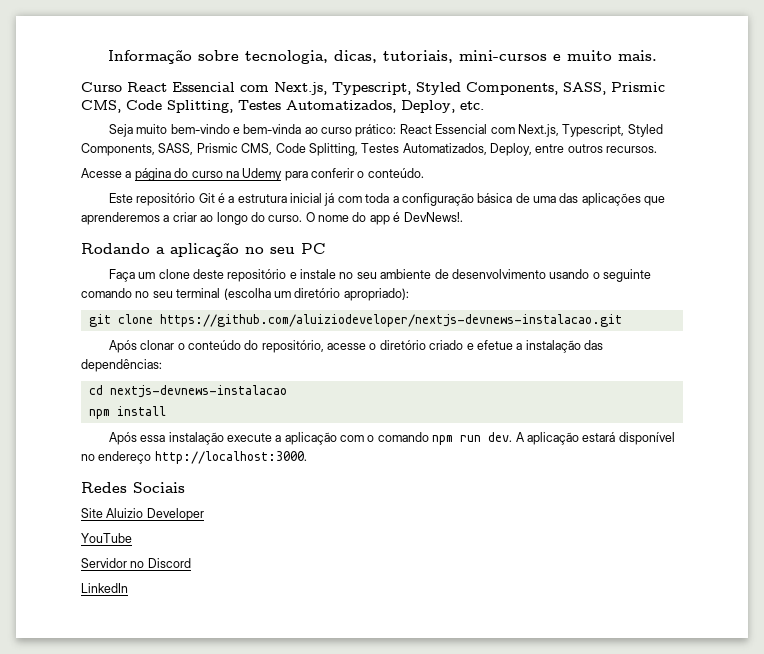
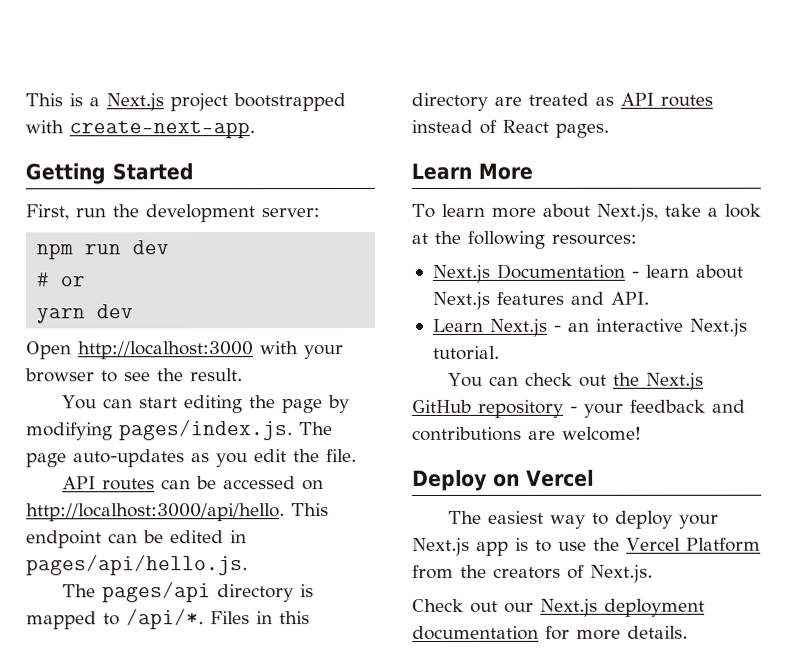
- Informação sobre tecnologia, dicas, tutoriais, mini-cursos e muito mais.
- Curso React Essencial com Next.js, Typescript, Styled Components, SASS, Prismic CMS, Code Splitting, Testes Automatizados, Deploy, etc.
- Seja muito bem-vindo e bem-vinda ao curso prático: React Essencial com Next.js, Typescript, Styled Components, SASS, Prismic CMS, Code Splitting, Testes Automatizados, Deploy, entre outros recursos.
- Acesse a página do curso na Udemy para conferir o conteúdo.
- Este repositório Git é a estrutura inicial já com toda a configuração básica de uma das aplicações que aprenderemos a criar ao longo do curso. O nome do app é DevNews!.
- Rodando a aplicação no seu PC
- Faça um clone deste repositório e instale no seu ambiente de desenvolvimento usando o seguinte comando no seu terminal (escolha um diretório apropriado):
- git clone https://github.com/aluiziodeveloper/nextjs-devnews-instalacao.git
- Após clonar o conteúdo do repositório, acesse o diretório criado e efetue a instalação das dependências:
- cd nextjs-devnews-instalacao
- npm install
- Após essa instalação execute a aplicação com o comando npm run dev. A aplicação estará disponível no endereço http://localhost:3000.
- Redes Sociais
- Site Aluizio Developer
- YouTube
- Servidor no Discord
- LinkedIn
+ This is a Next.js project bootstrapped with create-next-app.
+ Getting Started
+ First, run the development server:
+ npm run dev
+ # or
+ yarn dev
+ Open http://localhost:3000 with your browser to see the result.
+ You can start editing the page by modifying pages/index.js. The page auto-updates as you edit the file.
+ API routes can be accessed on http://localhost:3000/api/hello. This endpoint can be edited in pages/api/hello.js.
+ The pages/api directory is mapped to /api/*. Files in this directory are treated as API routes instead of React pages.
+ Learn More
+ To learn more about Next.js, take a look at the following resources:
+ Next.js Documentation - learn about Next.js features and API.
+ Learn Next.js - an interactive Next.js tutorial.
+ You can check out the Next.js GitHub repository - your feedback and contributions are welcome!
+ Deploy on Vercel
+ The easiest way to deploy your Next.js app is to use the Vercel Platform from the creators of Next.js.
+ Check out our Next.js deployment documentation for more details.

